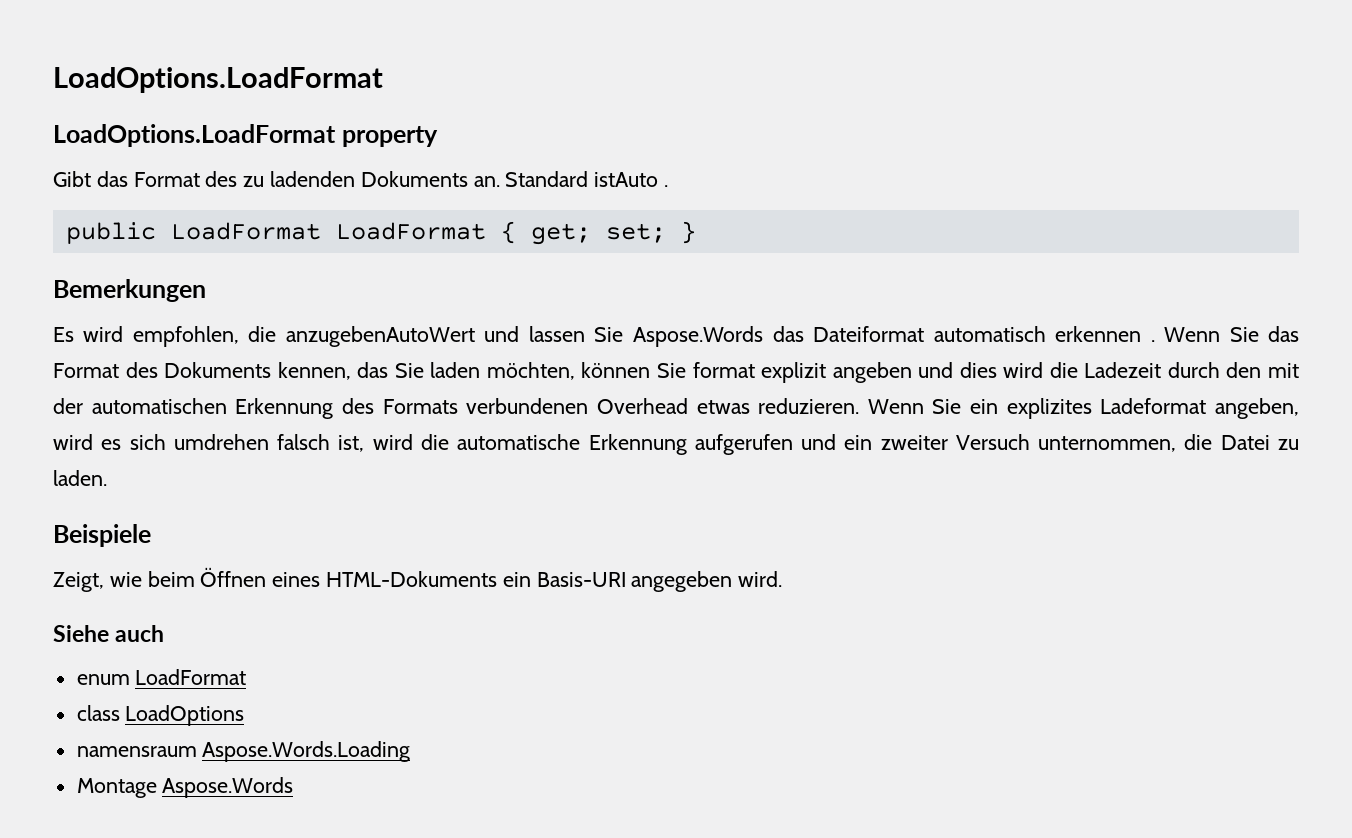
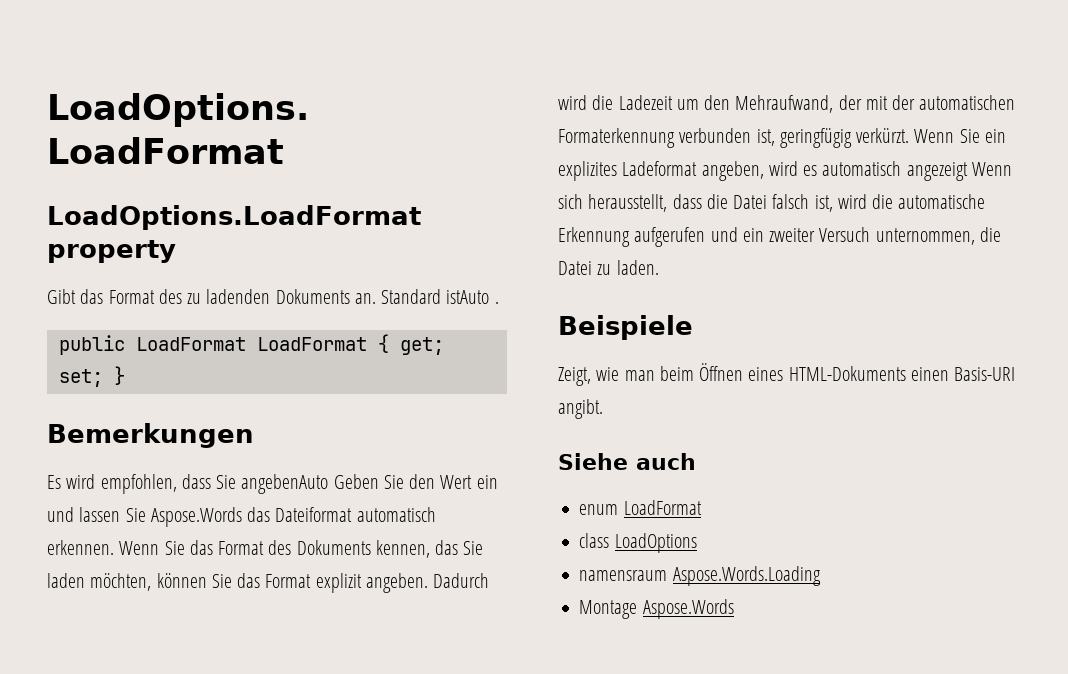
- Es wird empfohlen, die anzugebenAutoWert und lassen Sie Aspose.Words das Dateiformat automatisch erkennen .
+ Es wird empfohlen, dass Sie angebenAuto Geben Sie den Wert ein und lassen Sie Aspose.Words das Dateiformat automatisch erkennen.
- Wenn Sie das Format des Dokuments kennen, das Sie laden möchten, können Sie format explizit angeben und dies wird die Ladezeit durch den mit der automatischen Erkennung des Formats verbundenen Overhead etwas reduzieren.
+ Wenn Sie das Format des Dokuments kennen, das Sie laden möchten, können Sie das Format explizit angeben. Dadurch wird die Ladezeit um den Mehraufwand, der mit der automatischen Formaterkennung verbunden ist, geringfügig verkürzt.
- Wenn Sie ein explizites Ladeformat angeben, wird es sich umdrehen falsch ist, wird die automatische Erkennung aufgerufen und ein zweiter Versuch unternommen, die Datei zu laden.
+ Wenn Sie ein explizites Ladeformat angeben, wird es automatisch angezeigt Wenn sich herausstellt, dass die Datei falsch ist, wird die automatische Erkennung aufgerufen und ein zweiter Versuch unternommen, die Datei zu laden.
- Zeigt, wie beim Öffnen eines HTML-Dokuments ein Basis-URI angegeben wird.
+ Zeigt, wie man beim Öffnen eines HTML-Dokuments einen Basis-URI angibt.

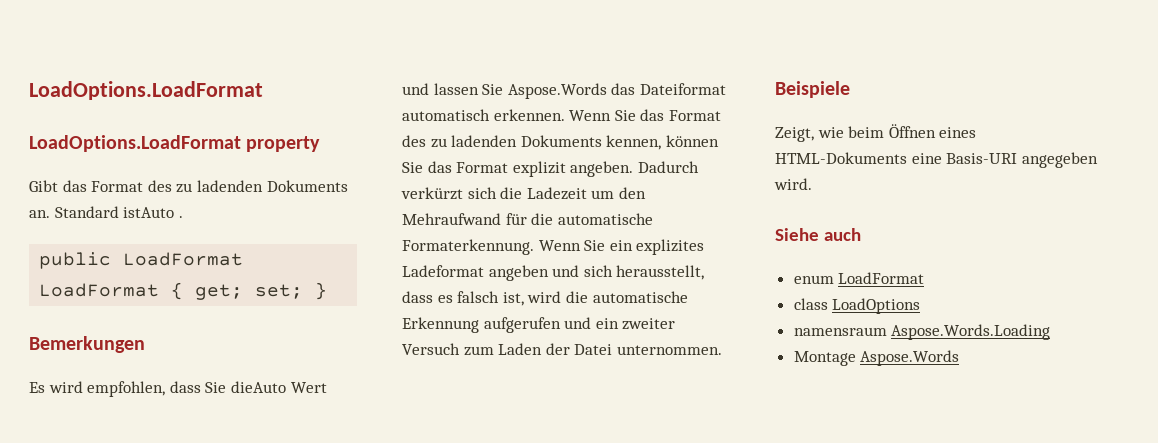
- Es wird empfohlen, dass Sie angebenAuto Geben Sie den Wert ein und lassen Sie Aspose.Words das Dateiformat automatisch erkennen.
+ Es wird empfohlen, dass Sie dieAuto Wert und lassen Sie Aspose.Words das Dateiformat automatisch erkennen.
- Wenn Sie das Format des Dokuments kennen, das Sie laden möchten, können Sie das Format explizit angeben.
+ Wenn Sie das Format des zu ladenden Dokuments kennen, können Sie das Format explizit angeben.
- Dadurch wird die Ladezeit um den Mehraufwand, der mit der automatischen Formaterkennung verbunden ist, geringfügig verkürzt.
+ Dadurch verkürzt sich die Ladezeit um den Mehraufwand für die automatische Formaterkennung.
- Wenn Sie ein explizites Ladeformat angeben, wird es automatisch angezeigt Wenn sich herausstellt, dass die Datei falsch ist, wird die automatische Erkennung aufgerufen und ein zweiter Versuch unternommen, die Datei zu laden.
+ Wenn Sie ein explizites Ladeformat angeben und sich herausstellt, dass es falsch ist, wird die automatische Erkennung aufgerufen und ein zweiter Versuch zum Laden der Datei unternommen.
- Zeigt, wie man beim Öffnen eines HTML-Dokuments einen Basis-URI angibt.
+ Zeigt, wie beim Öffnen eines HTML-Dokuments eine Basis-URI angegeben wird.

